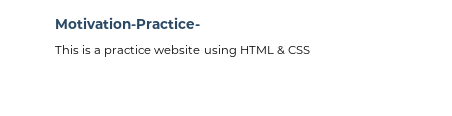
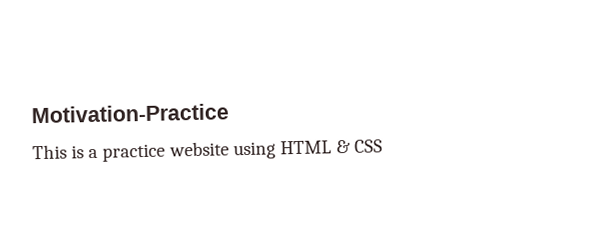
- Motivation-Practice-
+ Motivation-Practice

